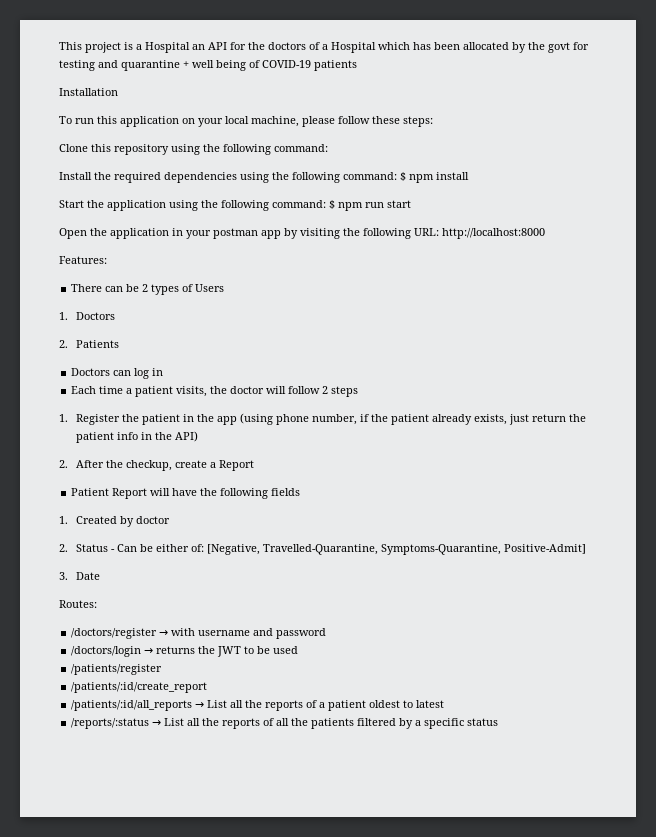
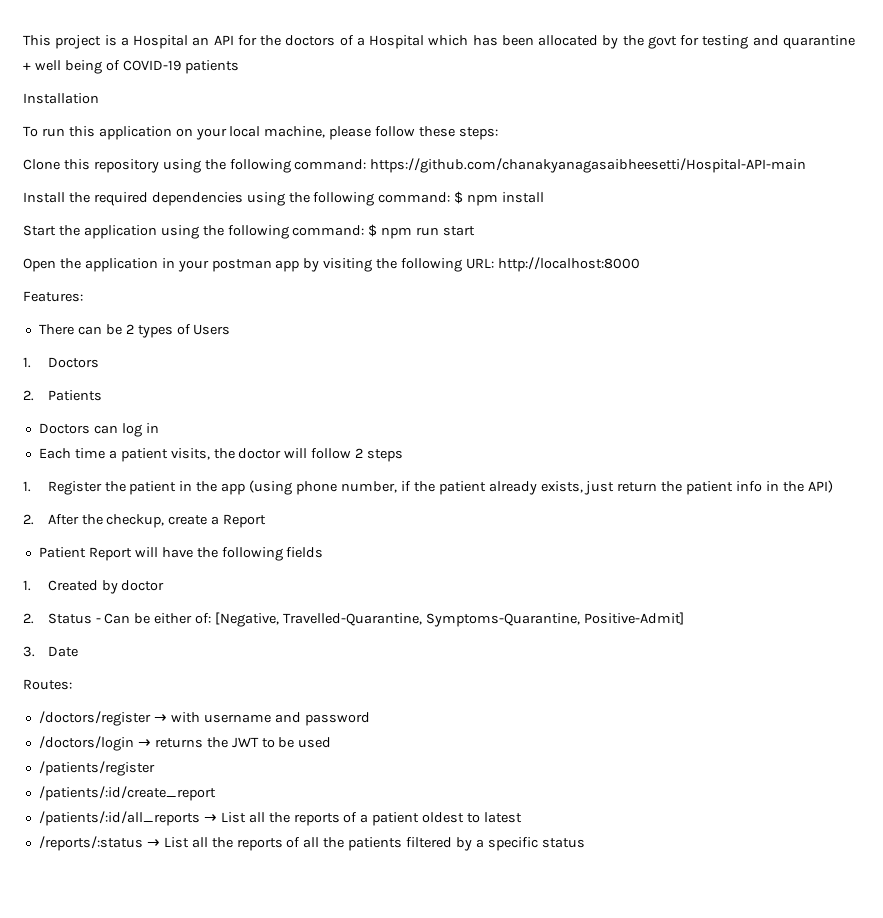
- Clone this repository using the following command:
+ Clone this repository using the following command: https://github.com/chanakyanagasaibheesetti/Hospital-API-main

